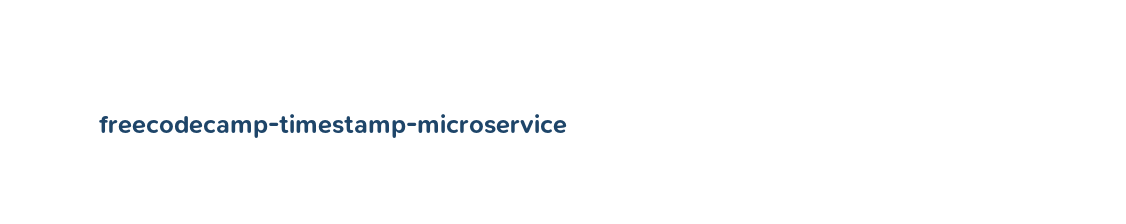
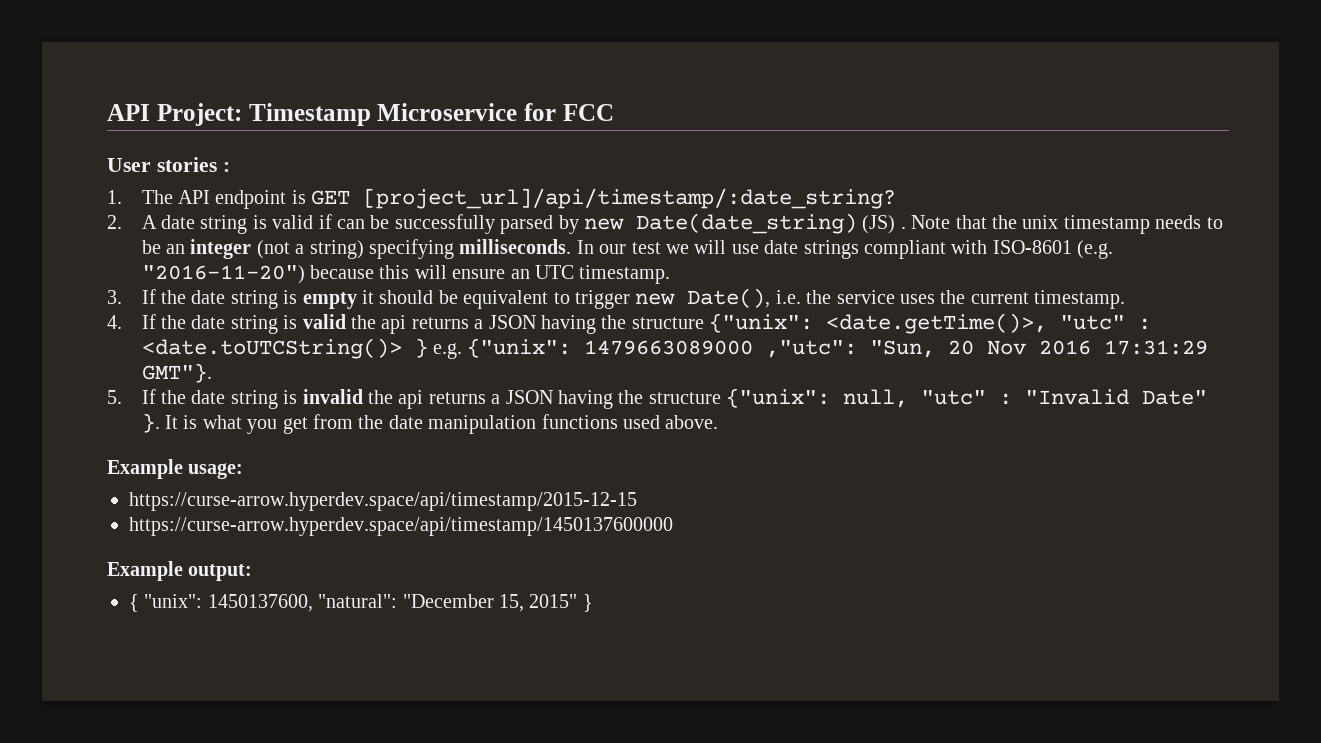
- freecodecamp-timestamp-microservice
+ API Project: Timestamp Microservice for FCC
+ User stories :
+ 1. The API endpoint is GET [project_url]/api/timestamp/:date_string?
+ 2. A date string is valid if can be successfully parsed by new Date(date_string) (JS) . Note that the unix timestamp needs to be an integer (not a string) specifying milliseconds. In our test we will use date strings compliant with ISO-8601 (e.g. "2016-11-20") because this will ensure an UTC timestamp.
+ 3. If the date string is empty it should be equivalent to trigger new Date(), i.e. the service uses the current timestamp.
+ 4. If the date string is valid the api returns a JSON having the structure {"unix": <date.getTime()>, "utc" : <date.toUTCString()> } e.g. {"unix": 1479663089000 ,"utc": "Sun, 20 Nov 2016 17:31:29 GMT"}.
+ 5. If the date string is invalid the api returns a JSON having the structure {"unix": null, "utc" : "Invalid Date" }. It is what you get from the date manipulation functions used above.
+ Example usage:
+ https://curse-arrow.hyperdev.space/api/timestamp/2015-12-15
+ https://curse-arrow.hyperdev.space/api/timestamp/1450137600000
+ Example output:
+ { "unix": 1450137600, "natural": "December 15, 2015" }

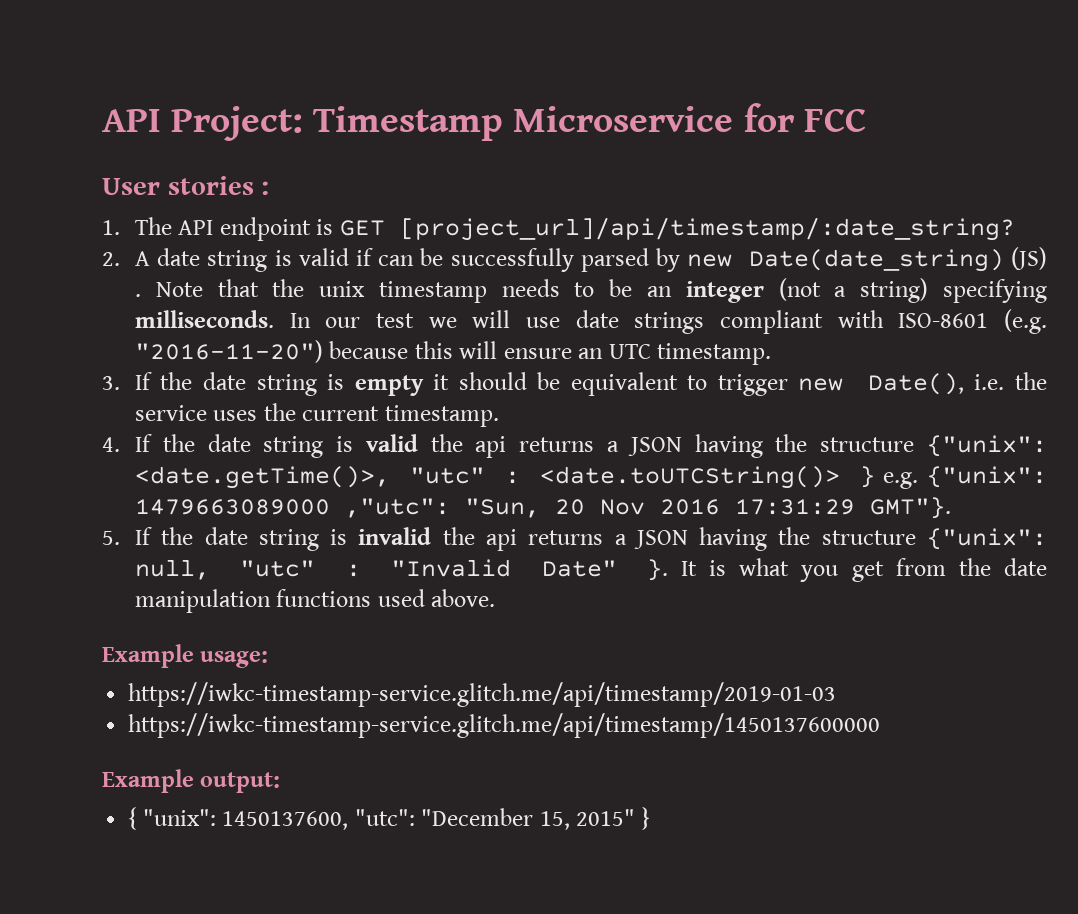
- https://curse-arrow.hyperdev.space/api/timestamp/2015-12-15
- https://curse-arrow.hyperdev.space/api/timestamp/1450137600000
+ https://iwkc-timestamp-service.glitch.me/api/timestamp/2019-01-03
+ https://iwkc-timestamp-service.glitch.me/api/timestamp/1450137600000
- { "unix": 1450137600, "natural": "December 15, 2015" }
+ { "unix": 1450137600, "utc": "December 15, 2015" }

